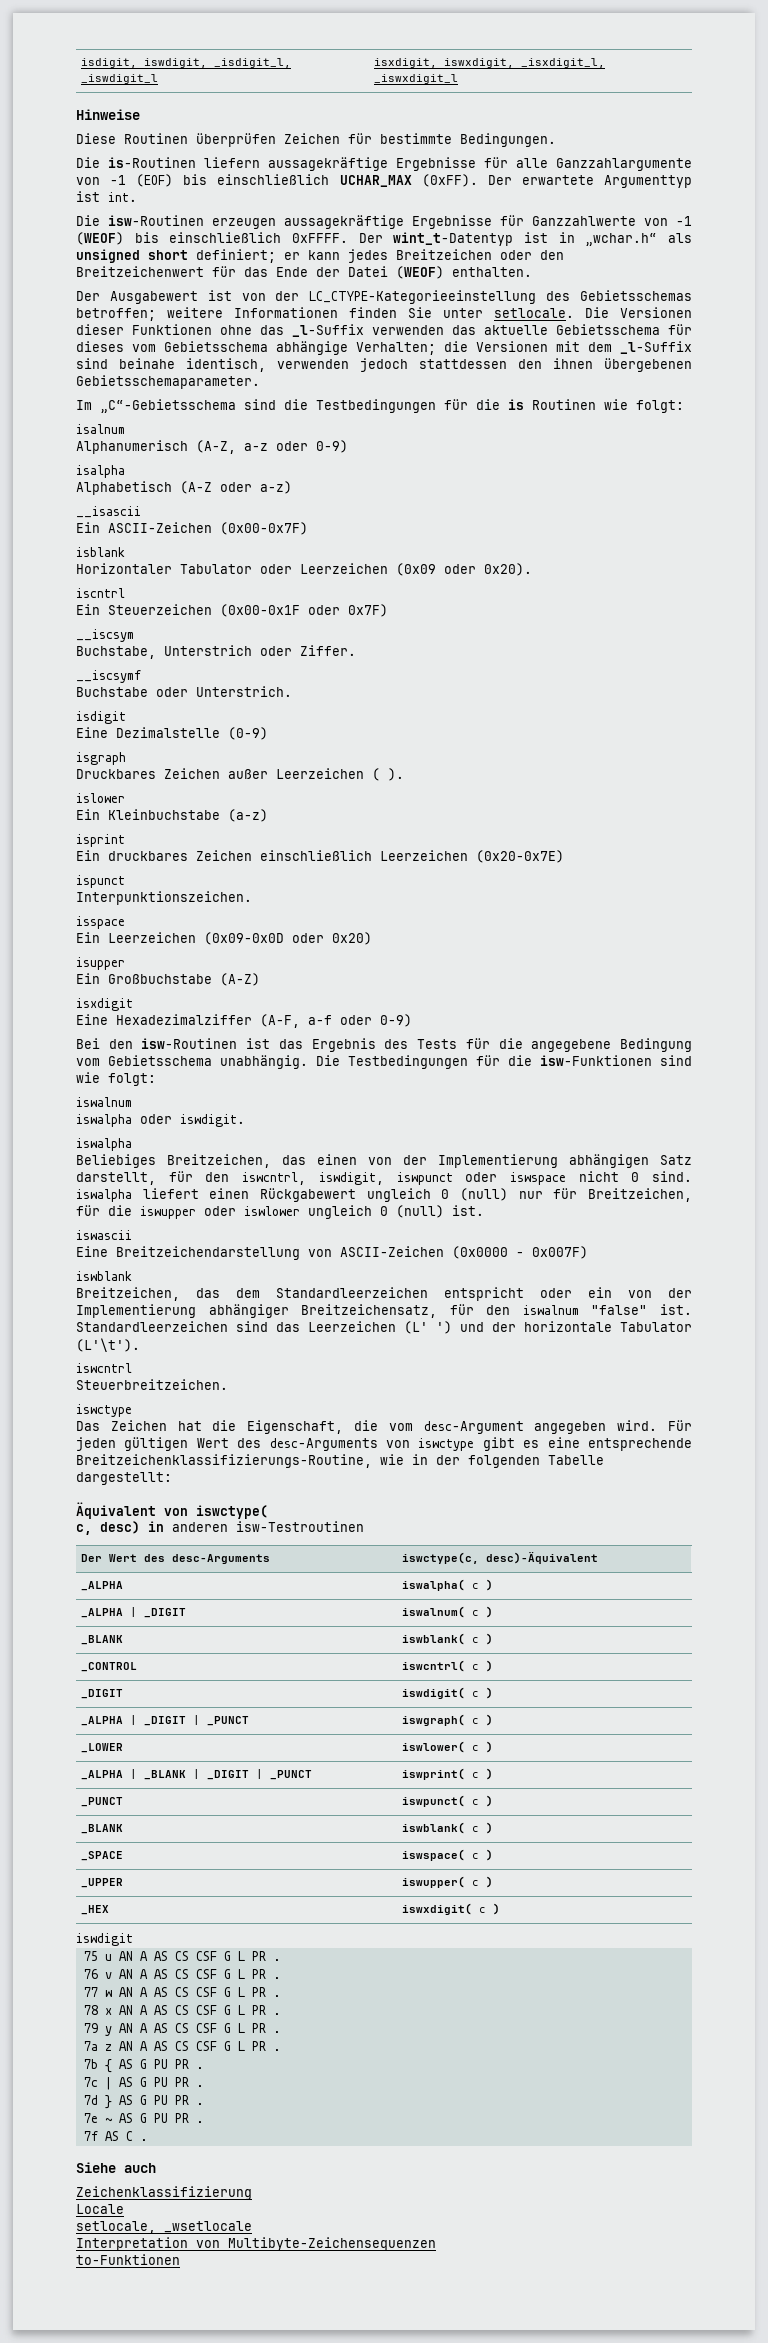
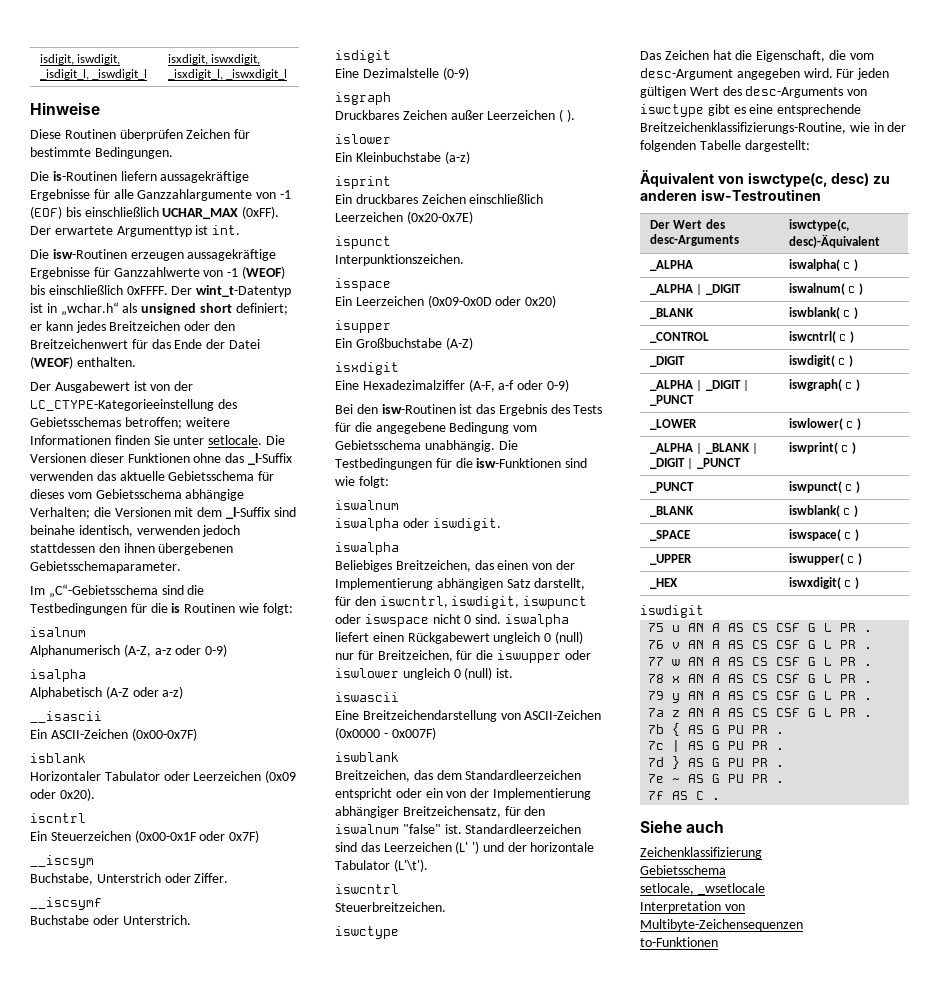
- Äquivalent von iswctype(
- c, desc) in anderen isw-Testroutinen
+ Äquivalent von iswctype(c, desc) zu anderen isw-Testroutinen
  Zeichenklassifizierung
- Locale
+ Gebietsschema

